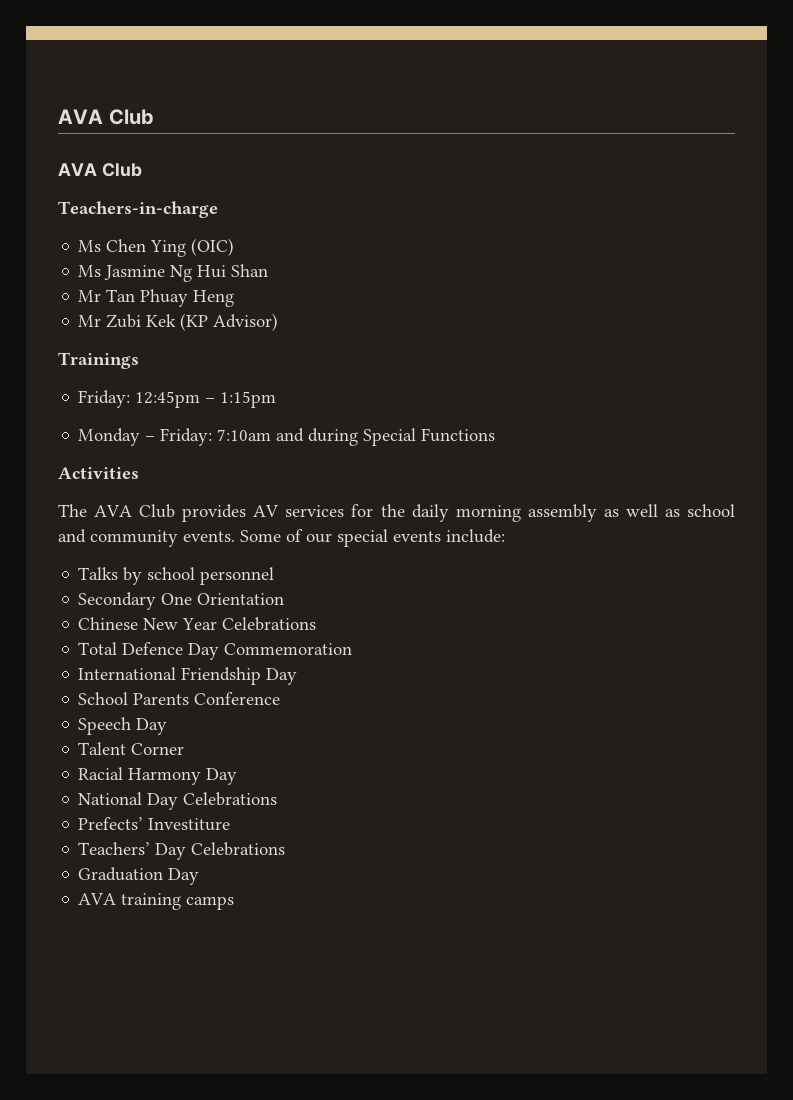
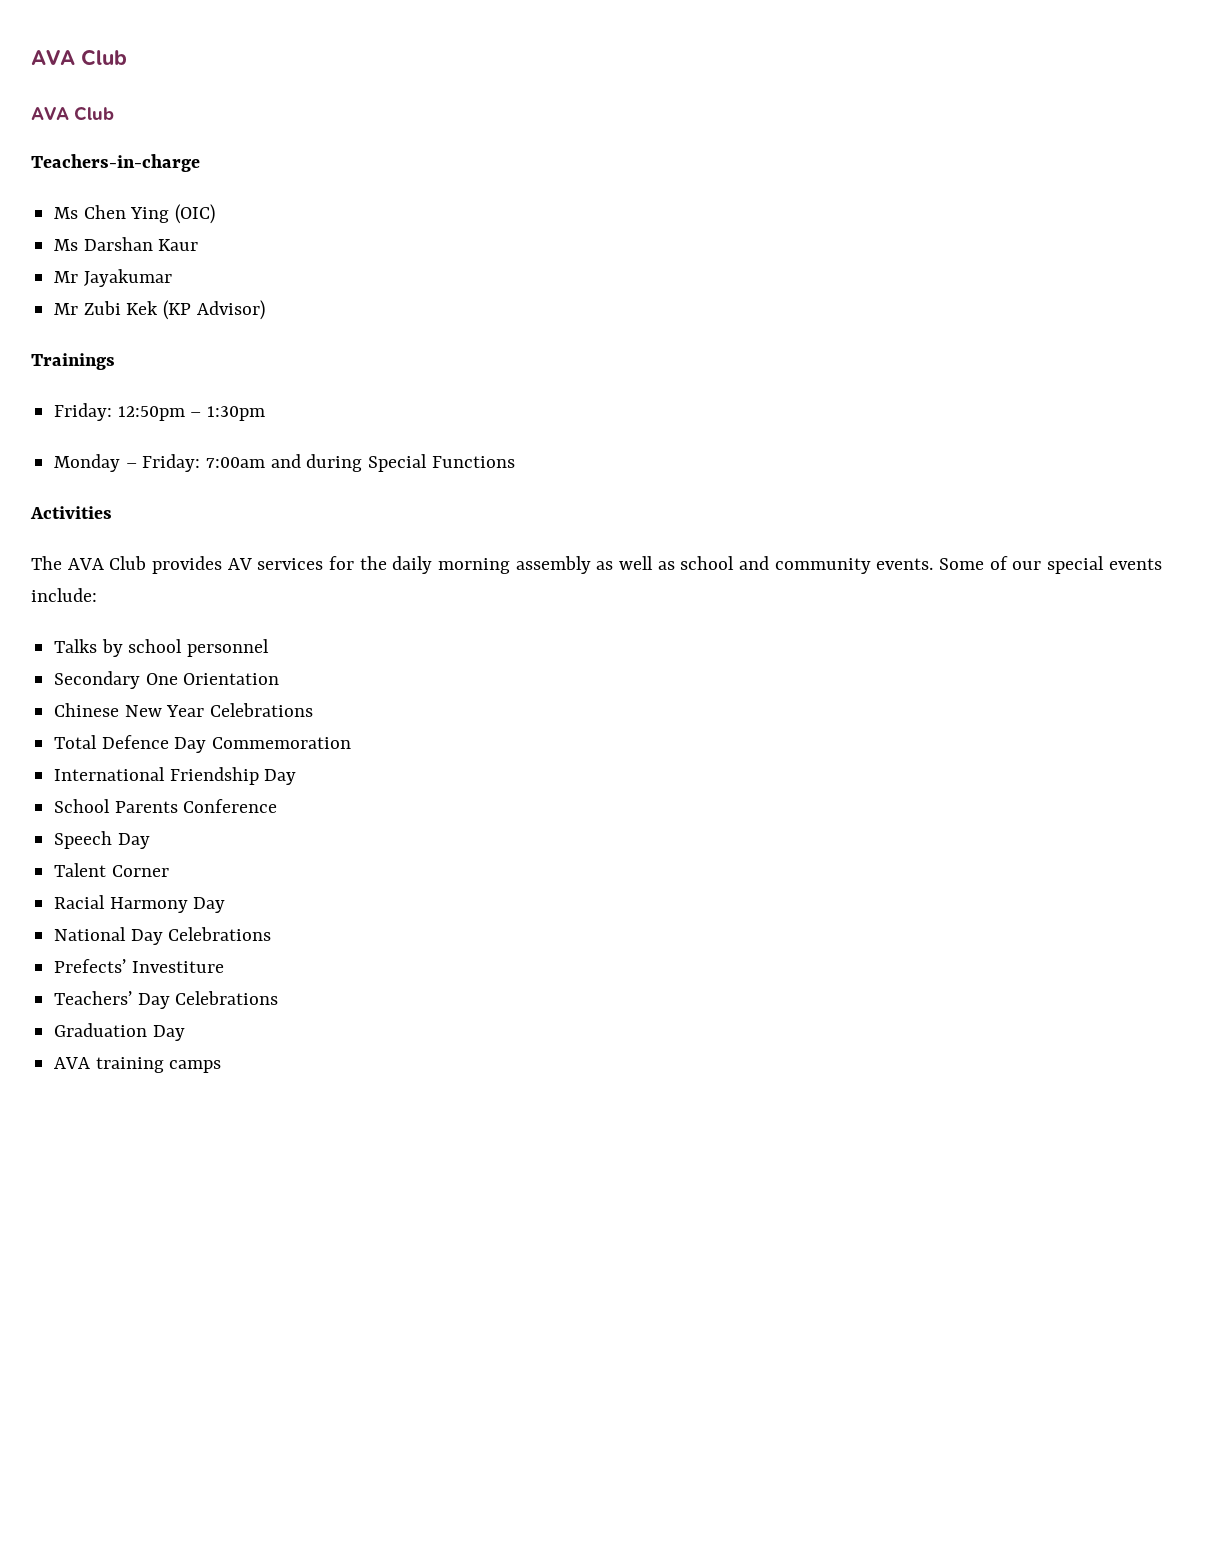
- Ms Jasmine Ng Hui Shan
- Mr Tan Phuay Heng
+ Ms Darshan Kaur
+ Mr Jayakumar
- Friday: 12:45pm – 1:15pm
+ Friday: 12:50pm – 1:30pm
- Monday – Friday: 7:10am and during Special Functions
+ Monday – Friday: 7:00am and during Special Functions

